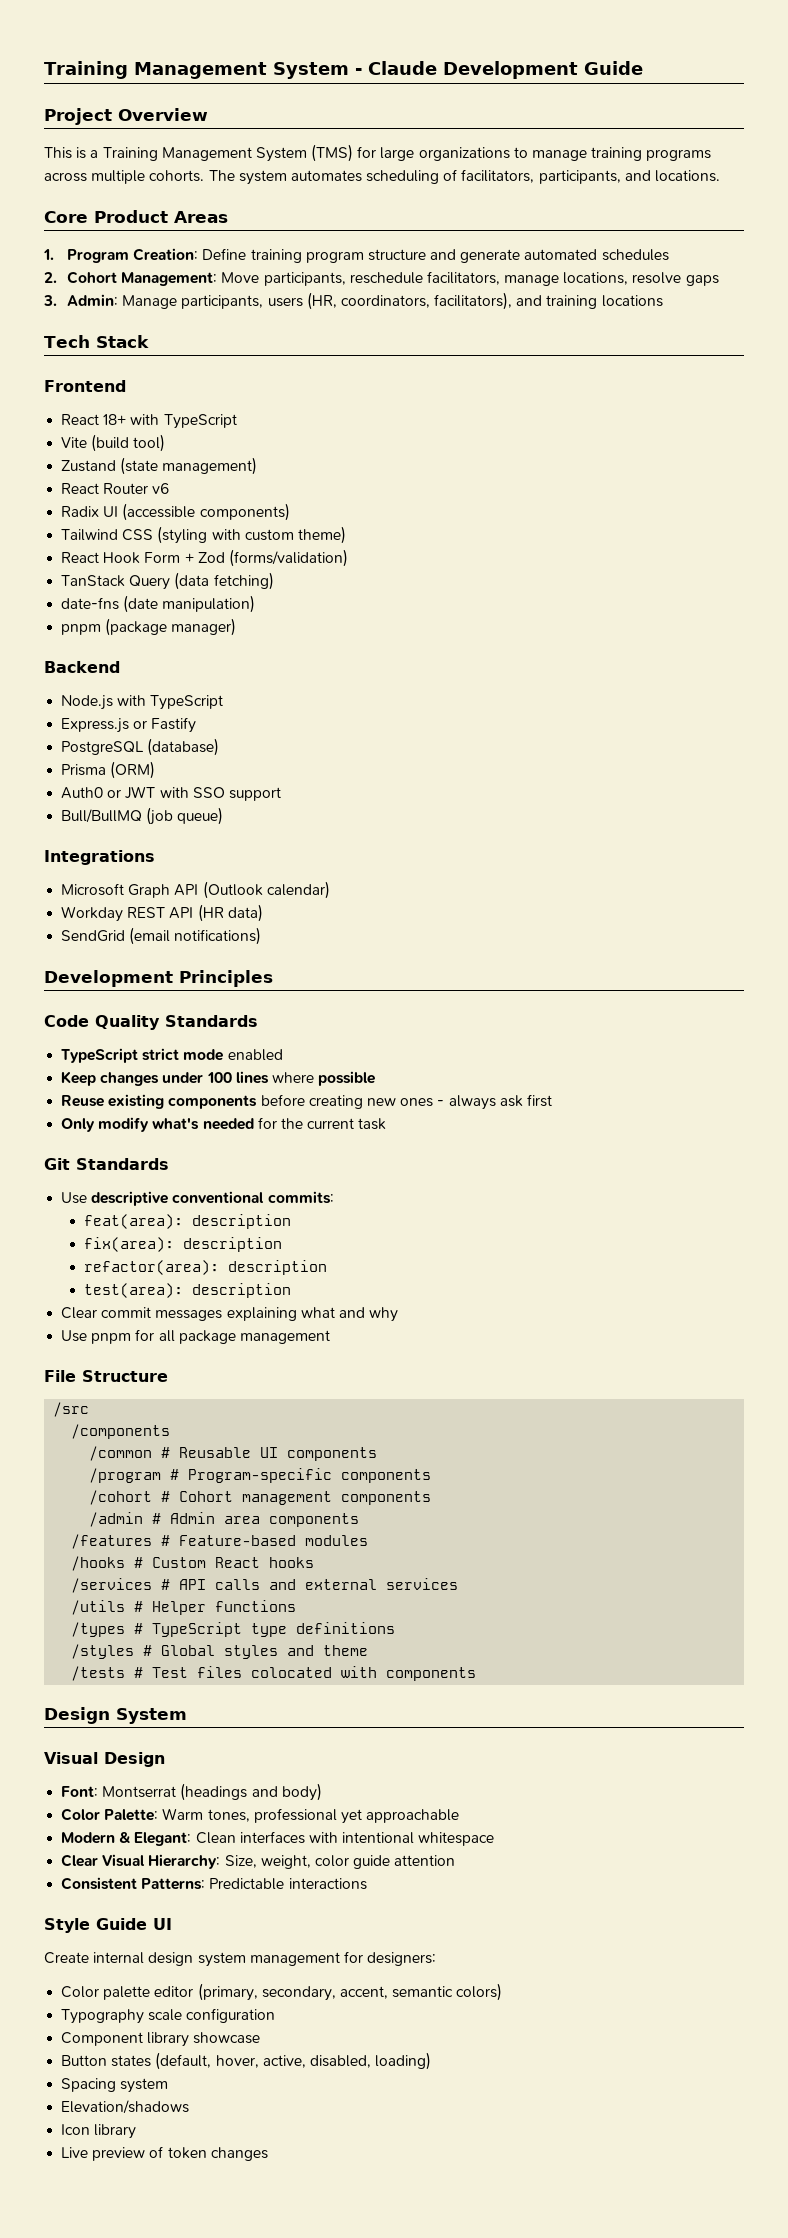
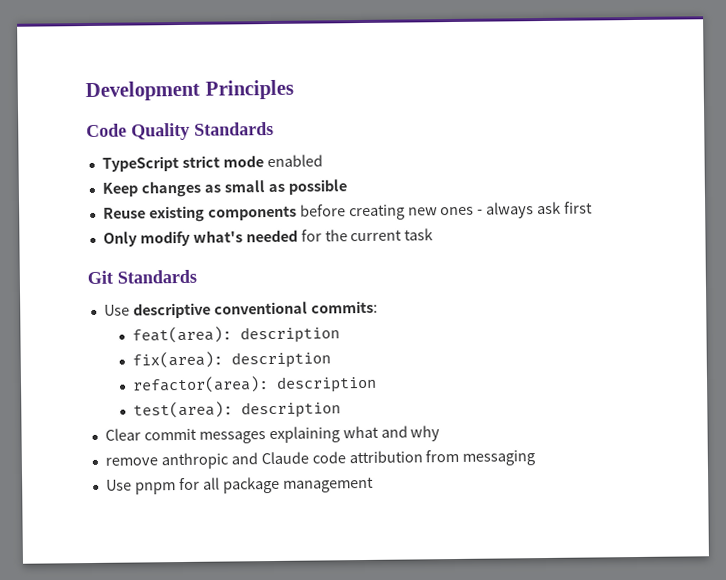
- Training Management System - Claude Development Guide
- Project Overview
- This is a Training Management System (TMS) for large organizations to manage training programs across multiple cohorts. The system automates scheduling of facilitators, participants, and locations.
- Core Product Areas
- 1. Program Creation: Define training program structure and generate automated schedules
- 2. Cohort Management: Move participants, reschedule facilitators, manage locations, resolve gaps
- 3. Admin: Manage participants, users (HR, coordinators, facilitators), and training locations
- Tech Stack
- Frontend
- React 18+ with TypeScript
- Vite (build tool)
- Zustand (state management)
- React Router v6
- Radix UI (accessible components)
- Tailwind CSS (styling with custom theme)
- React Hook Form + Zod (forms/validation)
- TanStack Query (data fetching)
- date-fns (date manipulation)
- pnpm (package manager)
- Backend
- Node.js with TypeScript
- Express.js or Fastify
- PostgreSQL (database)
- Prisma (ORM)
- Auth0 or JWT with SSO support
- Bull/BullMQ (job queue)
- Integrations
- Microsoft Graph API (Outlook calendar)
- Workday REST API (HR data)
- SendGrid (email notifications)
- Keep changes under 100 lines where possible
+ Keep changes as small as possible
+ remove anthropic and Claude code attribution from messaging
- File Structure
- /src
- /components
- /common # Reusable UI components
- /program # Program-specific components
- /cohort # Cohort management components
- /admin # Admin area components
- /features # Feature-based modules
- /hooks # Custom React hooks
- /services # API calls and external services
- /utils # Helper functions
- /types # TypeScript type definitions
- /styles # Global styles and theme
- /tests # Test files colocated with components
- Design System
- Visual Design
- Font: Montserrat (headings and body)
- Color Palette: Warm tones, professional yet approachable
- Modern & Elegant: Clean interfaces with intentional whitespace
- Clear Visual Hierarchy: Size, weight, color guide attention
- Consistent Patterns: Predictable interactions
- Style Guide UI
- Create internal design system management for designers:
- Color palette editor (primary, secondary, accent, semantic colors)
- Typography scale configuration
- Component library showcase
- Button states (default, hover, active, disabled, loading)
- Spacing system
- Elevation/shadows
- Icon library
- Live preview of token changes

